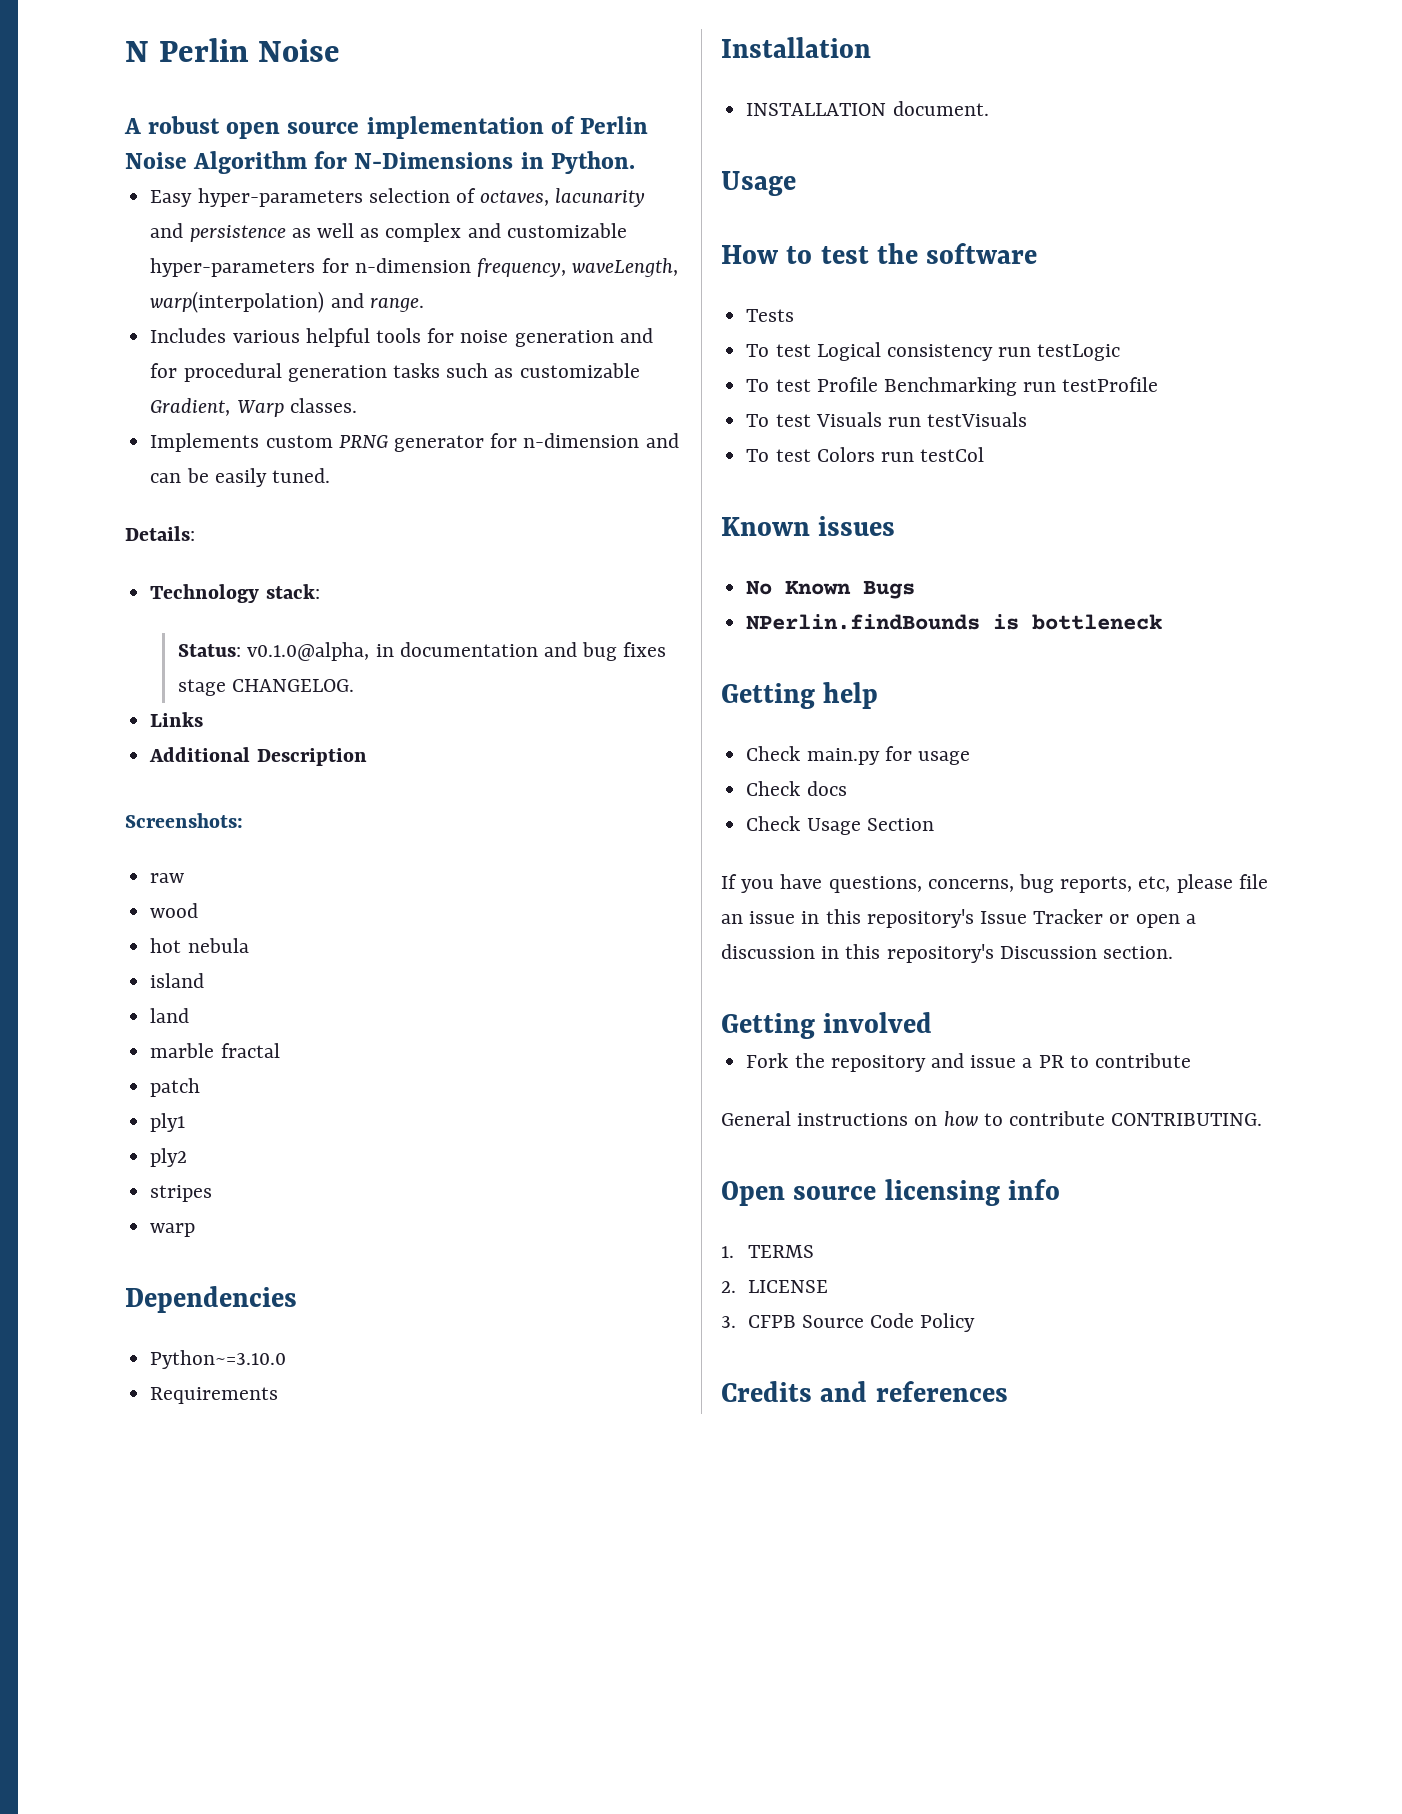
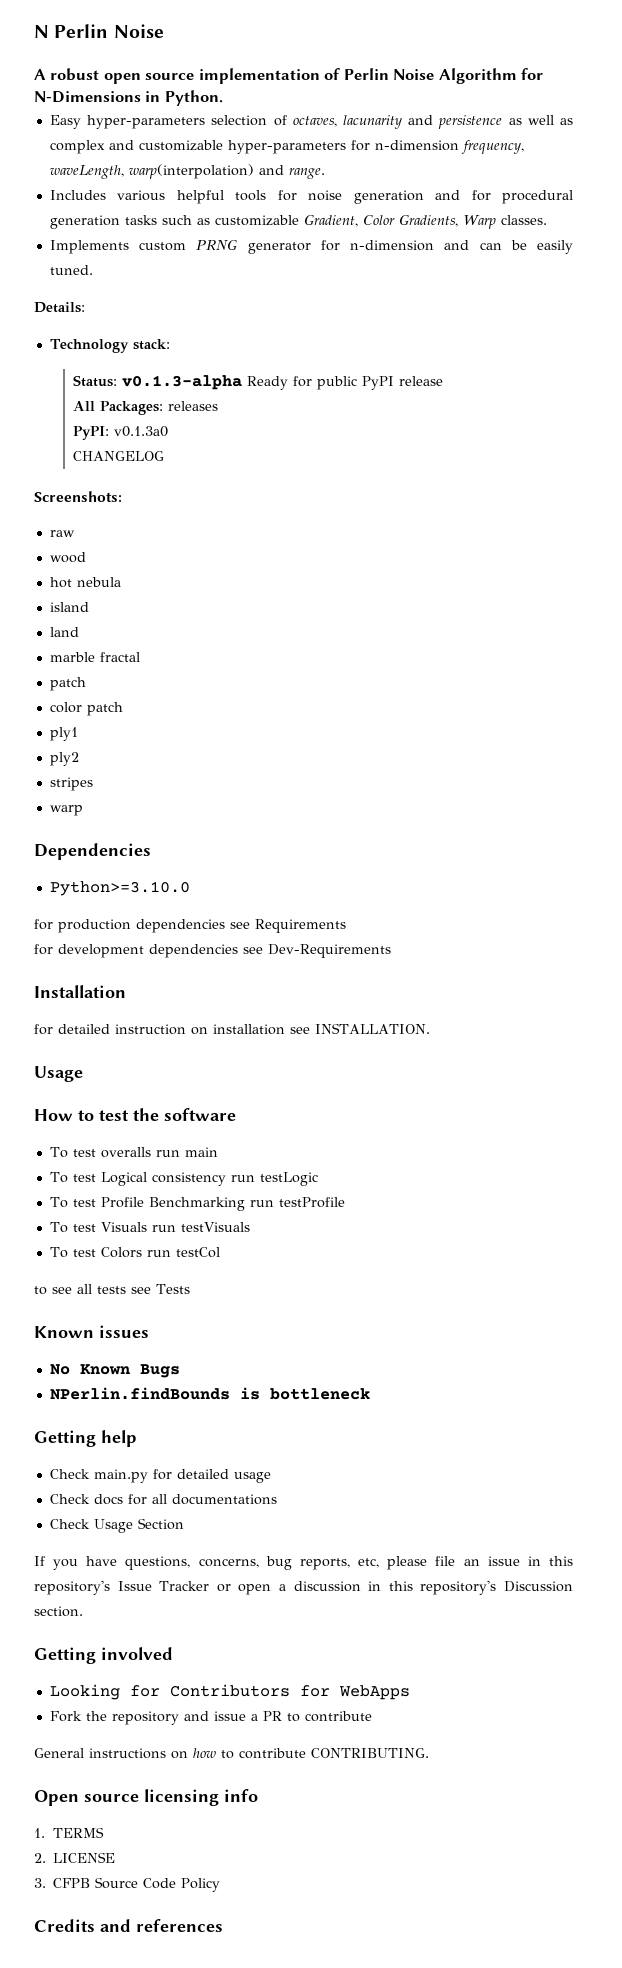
- Includes various helpful tools for noise generation and for procedural generation tasks such as customizable Gradient, Warp classes.
+ Includes various helpful tools for noise generation and for procedural generation tasks such as customizable Gradient, Color Gradients, Warp classes.
- Status: v0.1.0@alpha, in documentation and bug fixes stage CHANGELOG.
- Links
- Additional Description
+ Status: v0.1.3-alpha Ready for public PyPI release
+ All Packages: releases
+ PyPI: v0.1.3a0
+ CHANGELOG
+ color patch
- Python~=3.10.0
- Requirements
+ Python>=3.10.0
+ for production dependencies see Requirements
+ for development dependencies see Dev-Requirements
  Installation
- INSTALLATION document.
+ for detailed instruction on installation see INSTALLATION.
- Tests
+ To test overalls run main
+ to see all tests see Tests
- Check main.py for usage
+ Check main.py for detailed usage
- Check docs
+ Check docs for all documentations
+ Looking for Contributors for WebApps

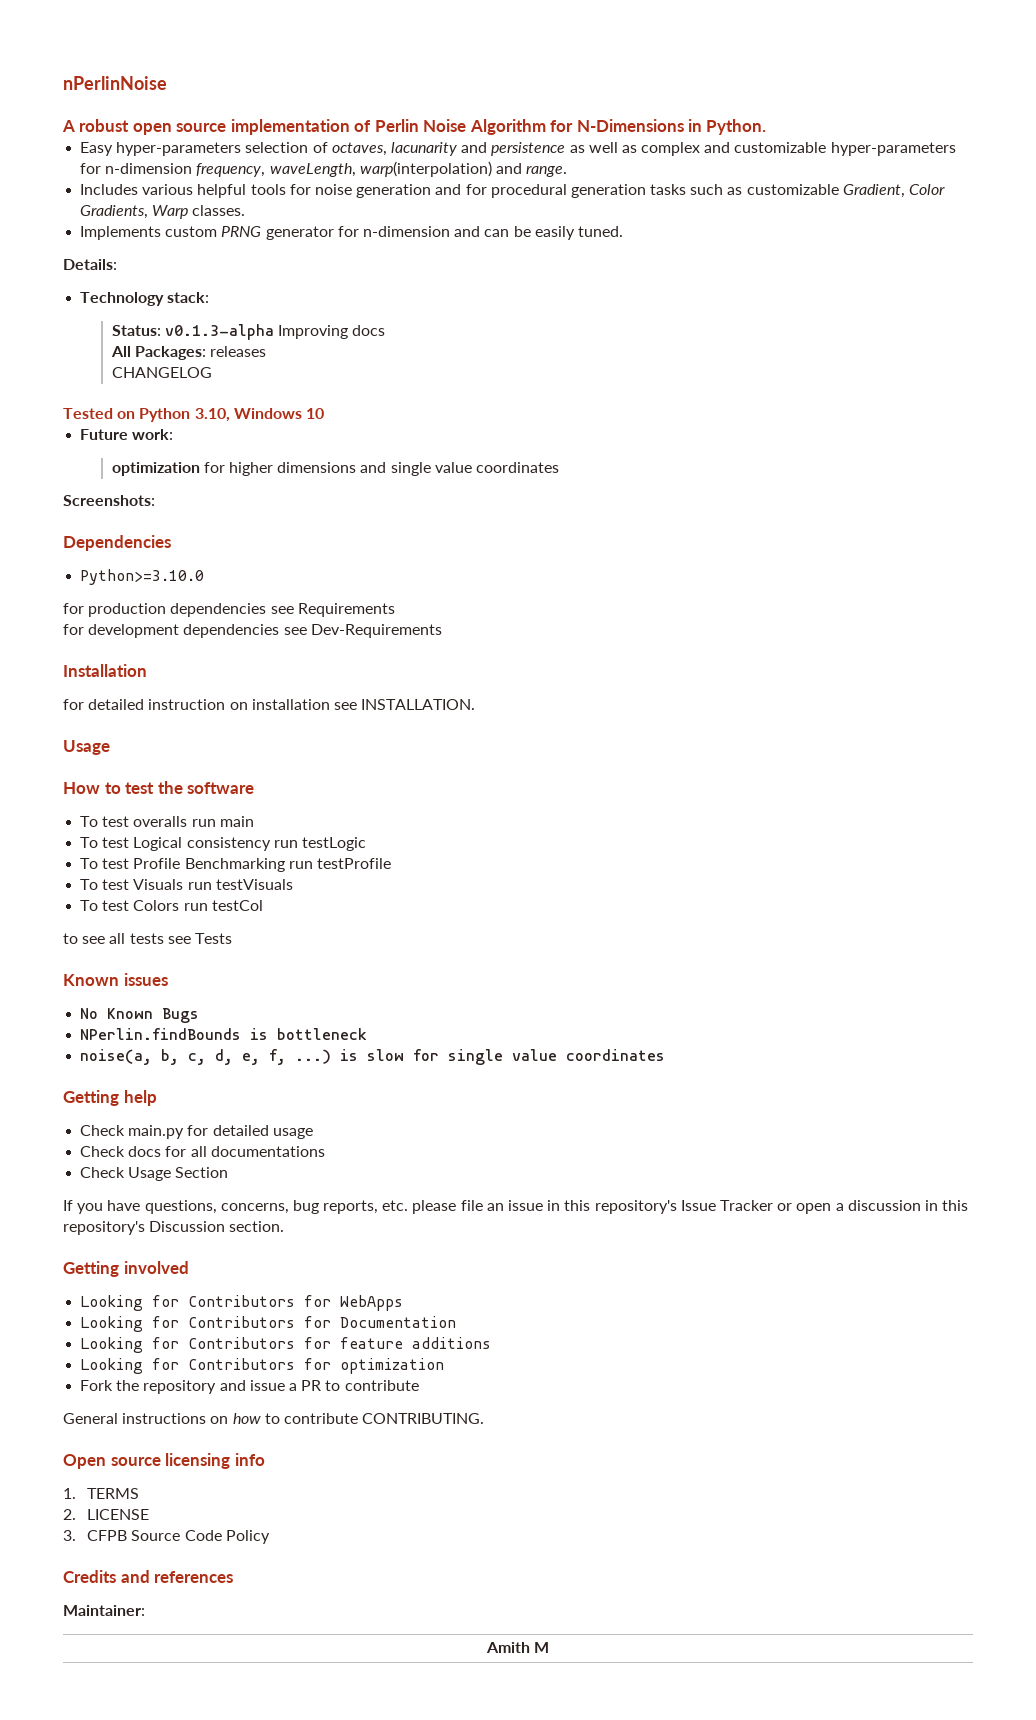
- N Perlin Noise
+ nPerlinNoise
- Status: v0.1.3-alpha Ready for public PyPI release
+ Status: v0.1.3-alpha Improving docs
- PyPI: v0.1.3a0
+ Tested on Python 3.10, Windows 10
+ Future work:
+ optimization for higher dimensions and single value coordinates
  Screenshots:
- raw
- wood
- hot nebula
- island
- land
- marble fractal
- patch
- color patch
- ply1
- ply2
- stripes
- warp
+ noise(a, b, c, d, e, f, ...) is slow for single value coordinates
- If you have questions, concerns, bug reports, etc, please file an issue in this repository's Issue Tracker or open a discussion in this repository's Discussion section.
+ If you have questions, concerns, bug reports, etc. please file an issue in this repository's Issue Tracker or open a discussion in this repository's Discussion section.
+ Looking for Contributors for Documentation
+ Looking for Contributors for feature additions
+ Looking for Contributors for optimization
+ Maintainer:
+ Amith M

